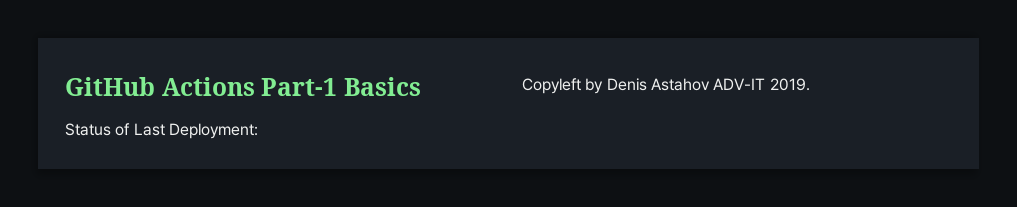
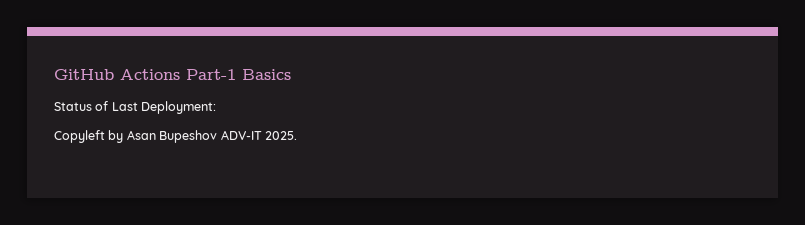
- Copyleft by Denis Astahov ADV-IT 2019.
+ Copyleft by Asan Bupeshov ADV-IT 2025.

